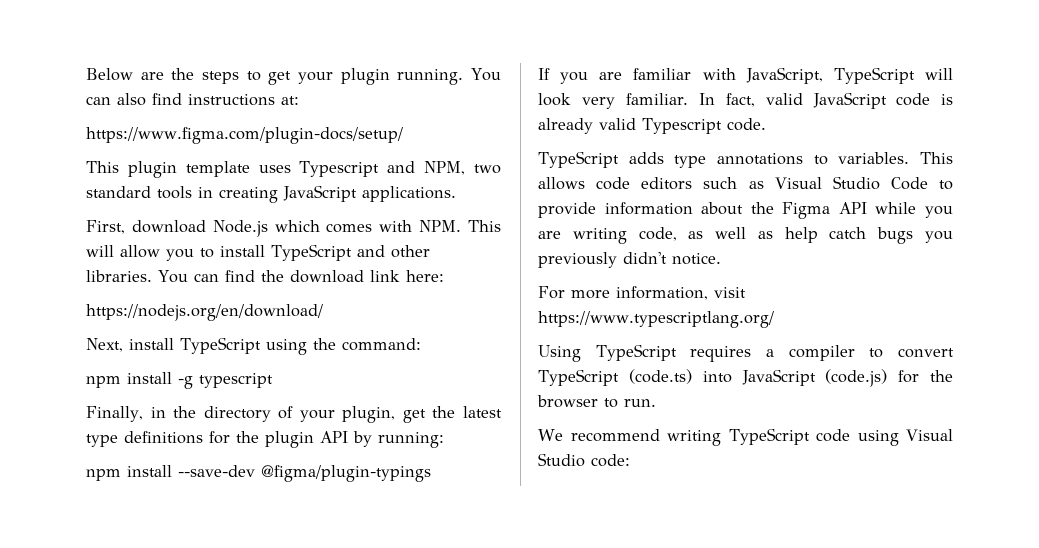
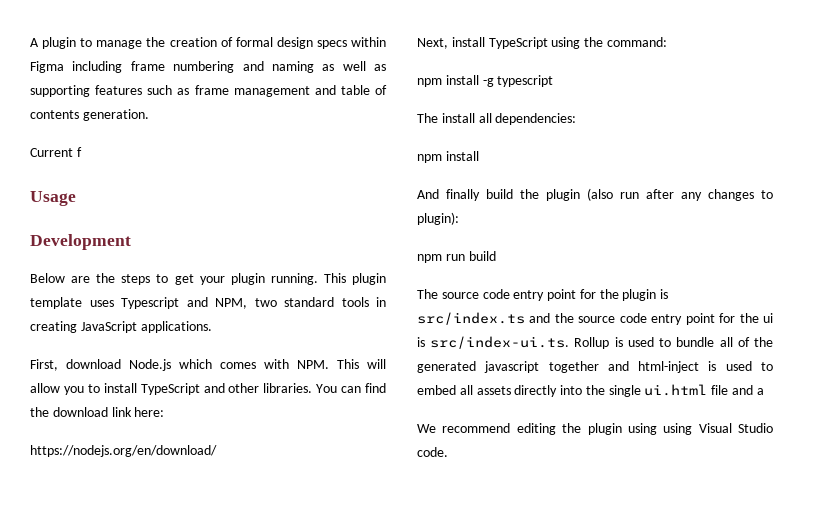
+ A plugin to manage the creation of formal design specs within Figma including frame numbering and naming as well as supporting features such as frame management and table of contents generation.
+ Current f
+ Usage
+ Development
- Below are the steps to get your plugin running. You can also find instructions at:
- https://www.figma.com/plugin-docs/setup/
- This plugin template uses Typescript and NPM, two standard tools in creating JavaScript applications.
+ Below are the steps to get your plugin running. This plugin template uses Typescript and NPM, two standard tools in creating JavaScript applications.
- Finally, in the directory of your plugin, get the latest type definitions for the plugin API by running:
- npm install --save-dev @figma/plugin-typings
- If you are familiar with JavaScript, TypeScript will look very familiar. In fact, valid JavaScript code is already valid Typescript code.
- TypeScript adds type annotations to variables. This allows code editors such as Visual Studio Code to provide information about the Figma API while you are writing code, as well as help catch bugs you previously didn't notice.
- For more information, visit https://www.typescriptlang.org/
- Using TypeScript requires a compiler to convert TypeScript (code.ts) into JavaScript (code.js) for the browser to run.
- We recommend writing TypeScript code using Visual Studio code:
+ The install all dependencies:
+ npm install
+ And finally build the plugin (also run after any changes to plugin):
+ npm run build
+ The source code entry point for the plugin is src/index.ts and the source code entry point for the ui is src/index-ui.ts. Rollup is used to bundle all of the generated javascript together and html-inject is used to embed all assets directly into the single ui.html file and a
+ We recommend editing the plugin using using Visual Studio code.

